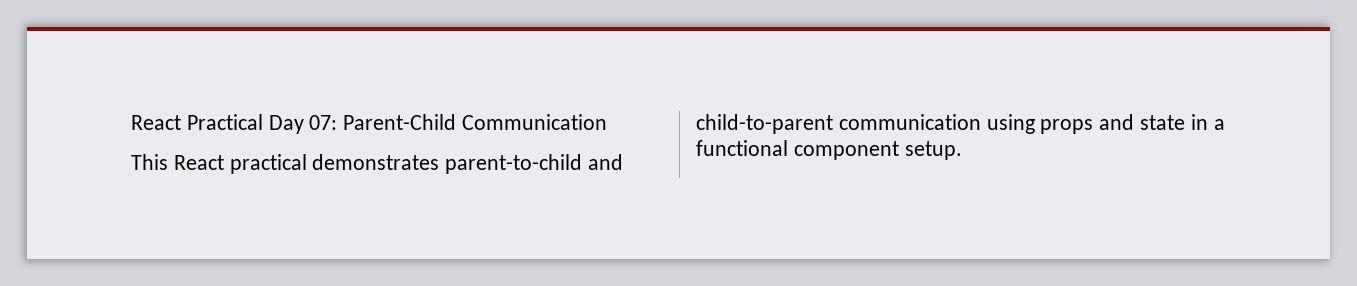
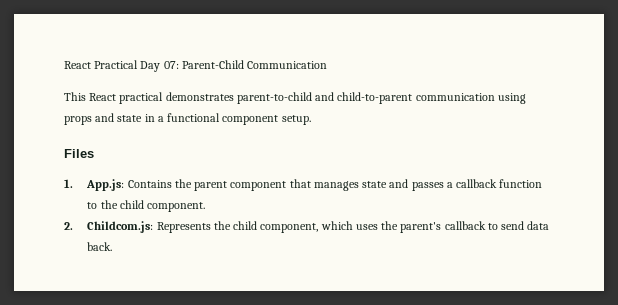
+ Files
+ 1. App.js: Contains the parent component that manages state and passes a callback function to the child component.
+ 2. Childcom.js: Represents the child component, which uses the parent's callback to send data back.

